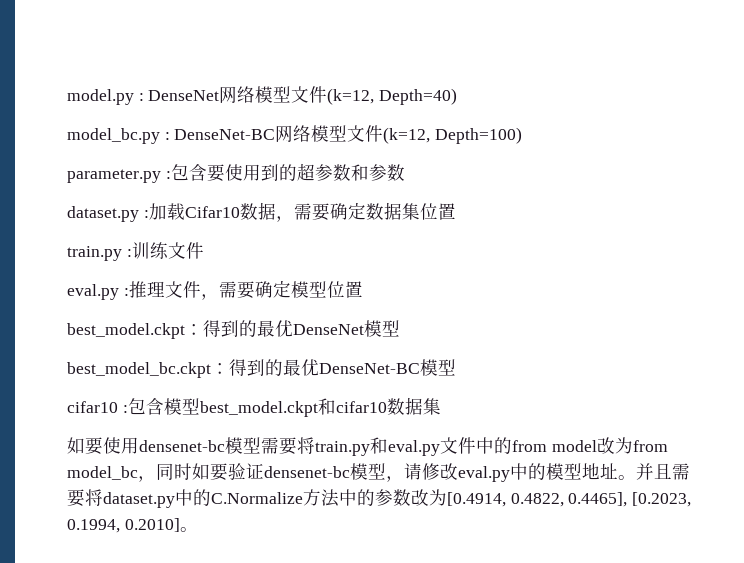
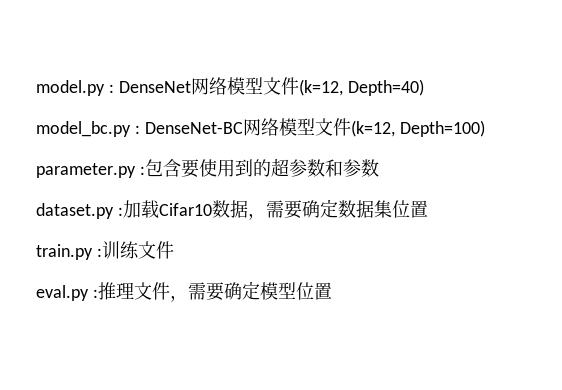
- best_model.ckpt：得到的最优DenseNet模型
- best_model_bc.ckpt：得到的最优DenseNet-BC模型
- cifar10 :包含模型best_model.ckpt和cifar10数据集
- 如要使用densenet-bc模型需要将train.py和eval.py文件中的from model改为from model_bc，同时如要验证densenet-bc模型，请修改eval.py中的模型地址。并且需要将dataset.py中的C.Normalize方法中的参数改为[0.4914, 0.4822, 0.4465], [0.2023, 0.1994, 0.2010]。

